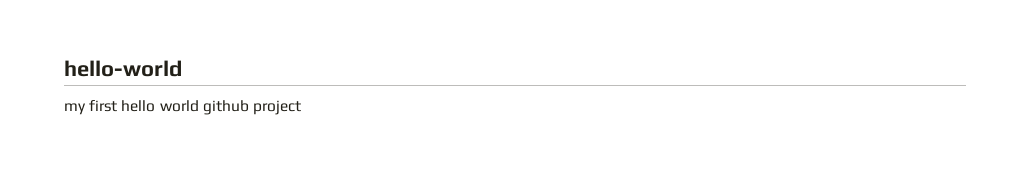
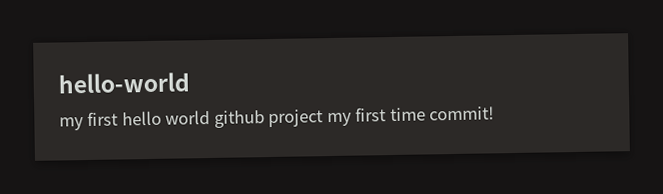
- my first hello world github project
+ my first hello world github project my first time commit!

